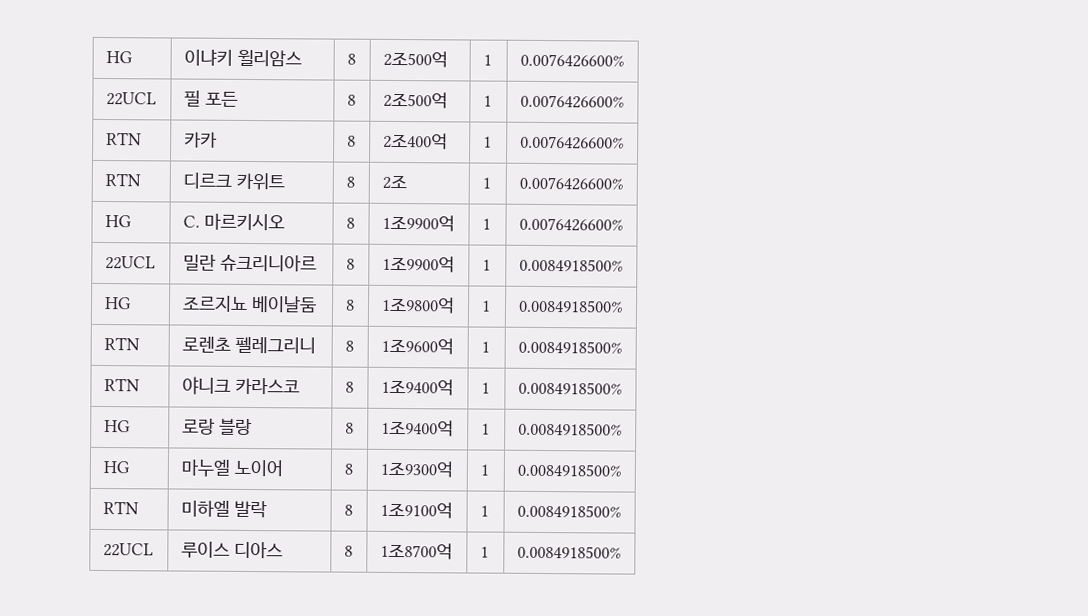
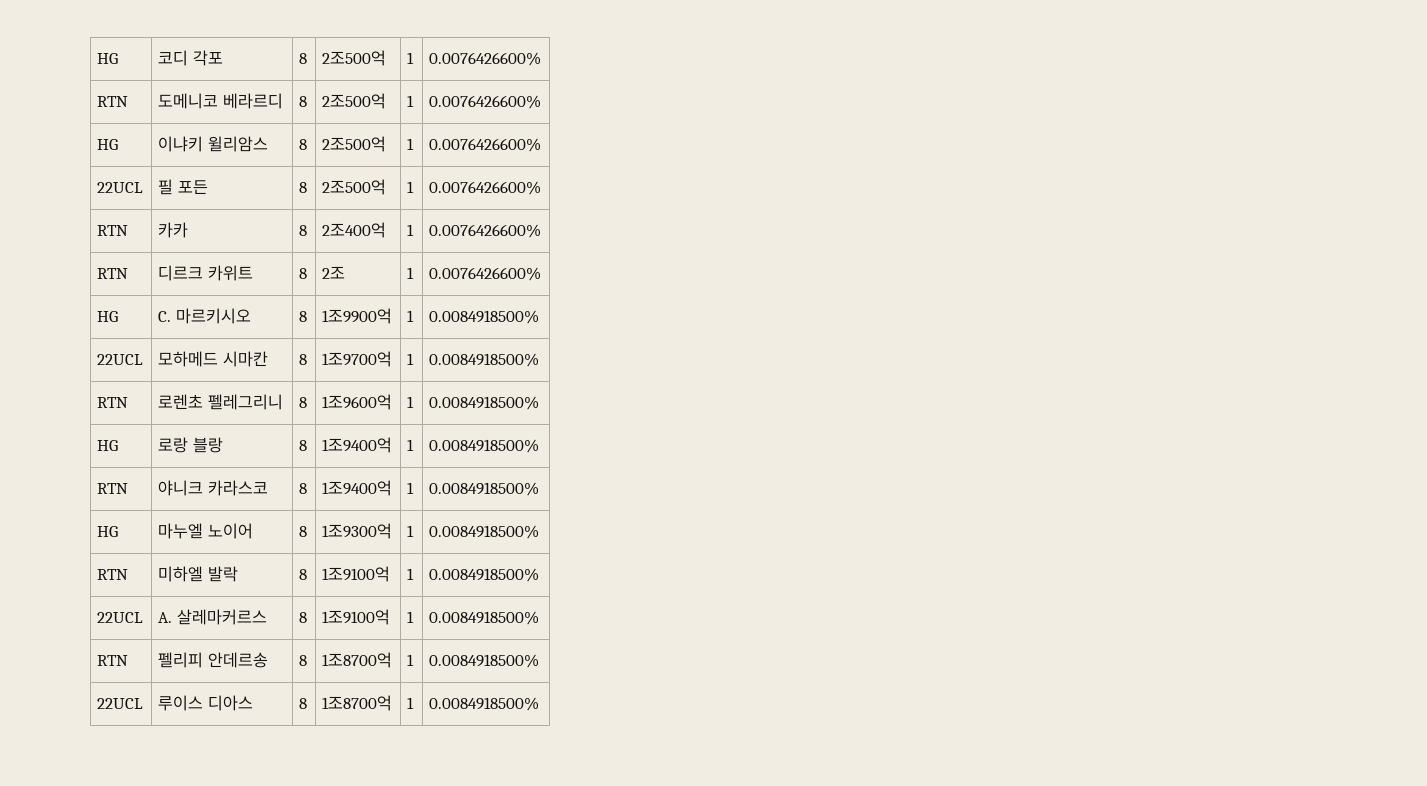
+ HG | 코디 각포 | 8 | 2조500억 | 1 | 0.0076426600%
+ RTN | 도메니코 베라르디 | 8 | 2조500억 | 1 | 0.0076426600%
- HG | C. 마르키시오 | 8 | 1조9900억 | 1 | 0.0076426600%
- 22UCL | 밀란 슈크리니아르 | 8 | 1조9900억 | 1 | 0.0084918500%
- HG | 조르지뇨 베이날둠 | 8 | 1조9800억 | 1 | 0.0084918500%
+ HG | C. 마르키시오 | 8 | 1조9900억 | 1 | 0.0084918500%
+ 22UCL | 모하메드 시마칸 | 8 | 1조9700억 | 1 | 0.0084918500%
+ HG | 로랑 블랑 | 8 | 1조9400억 | 1 | 0.0084918500%
  RTN | 야니크 카라스코 | 8 | 1조9400억 | 1 | 0.0084918500%
- HG | 로랑 블랑 | 8 | 1조9400억 | 1 | 0.0084918500%
+ 22UCL | A. 살레마커르스 | 8 | 1조9100억 | 1 | 0.0084918500%
+ RTN | 펠리피 안데르송 | 8 | 1조8700억 | 1 | 0.0084918500%

